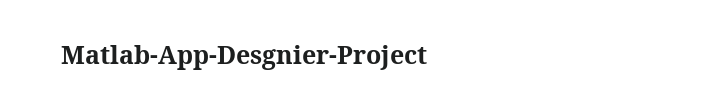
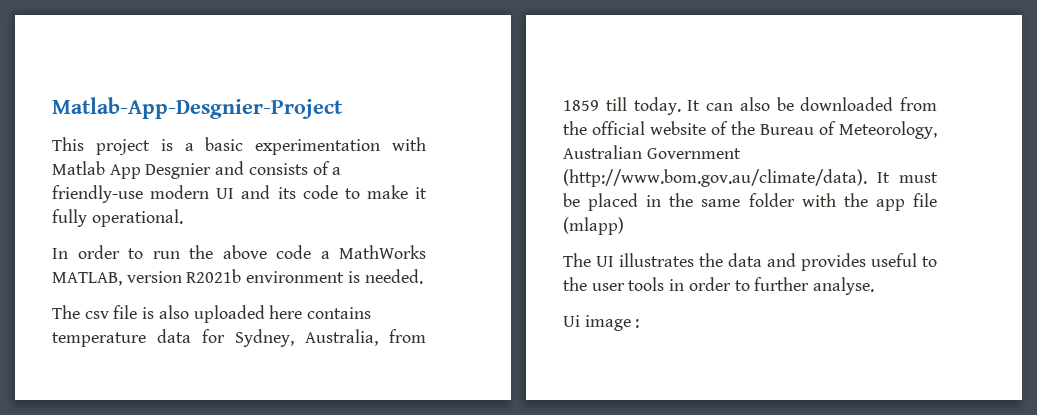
+ This project is a basic experimentation with Matlab App Desgnier and consists of a friendly-use modern UI and its code to make it fully operational.
+ In order to run the above code a MathWorks MATLAB, version R2021b environment is needed.
+ The csv file is also uploaded here contains temperature data for Sydney, Australia, from 1859 till today. It can also be downloaded from the official website of the Bureau of Meteorology, Australian Government (http://www.bom.gov.au/climate/data). It must be placed in the same folder with the app file (mlapp)
+ The UI illustrates the data and provides useful to the user tools in order to further analyse.
+ Ui image :

